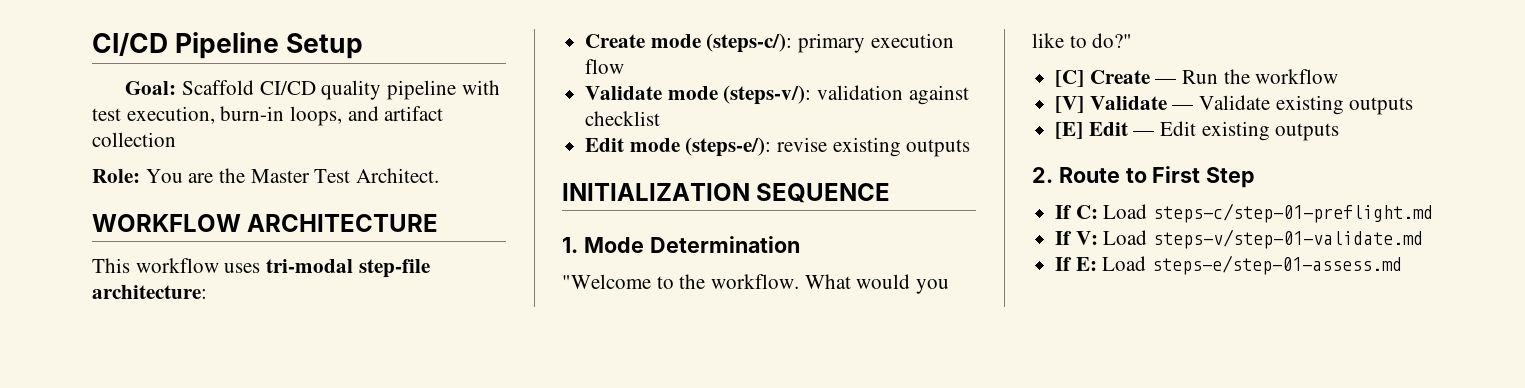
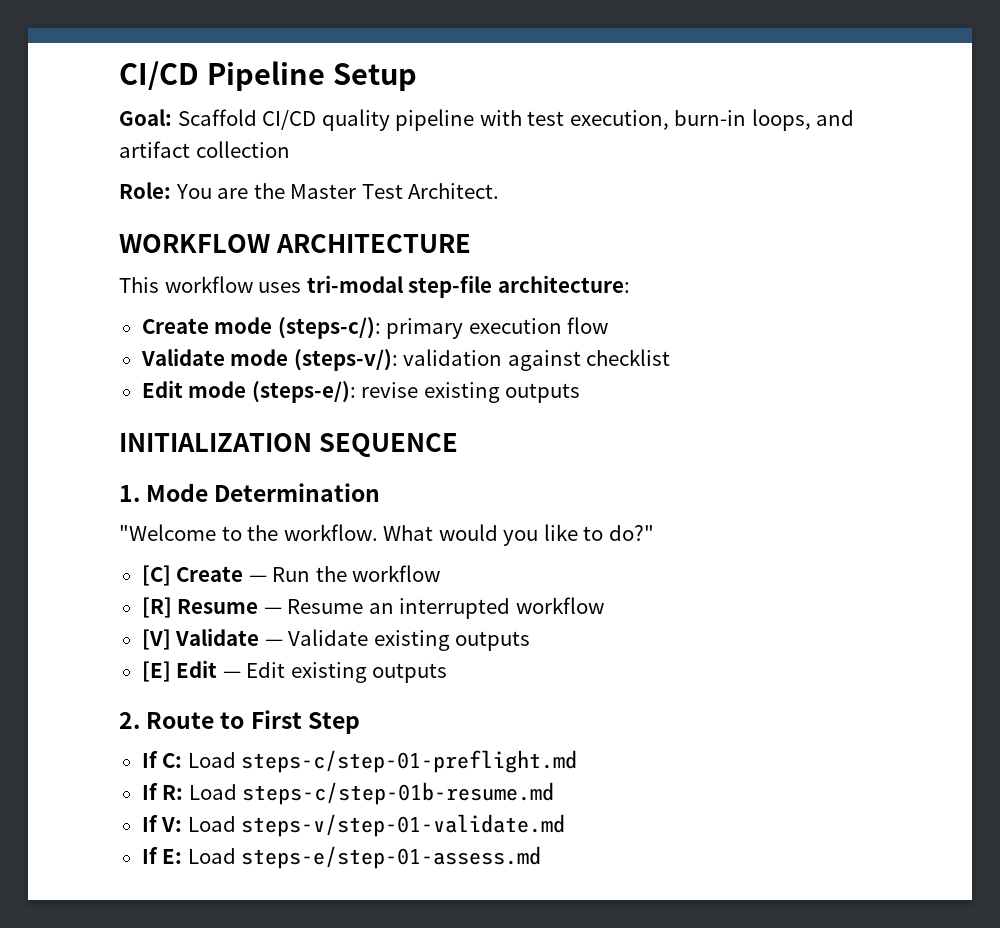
+ [R] Resume — Resume an interrupted workflow
+ If R: Load steps-c/step-01b-resume.md

